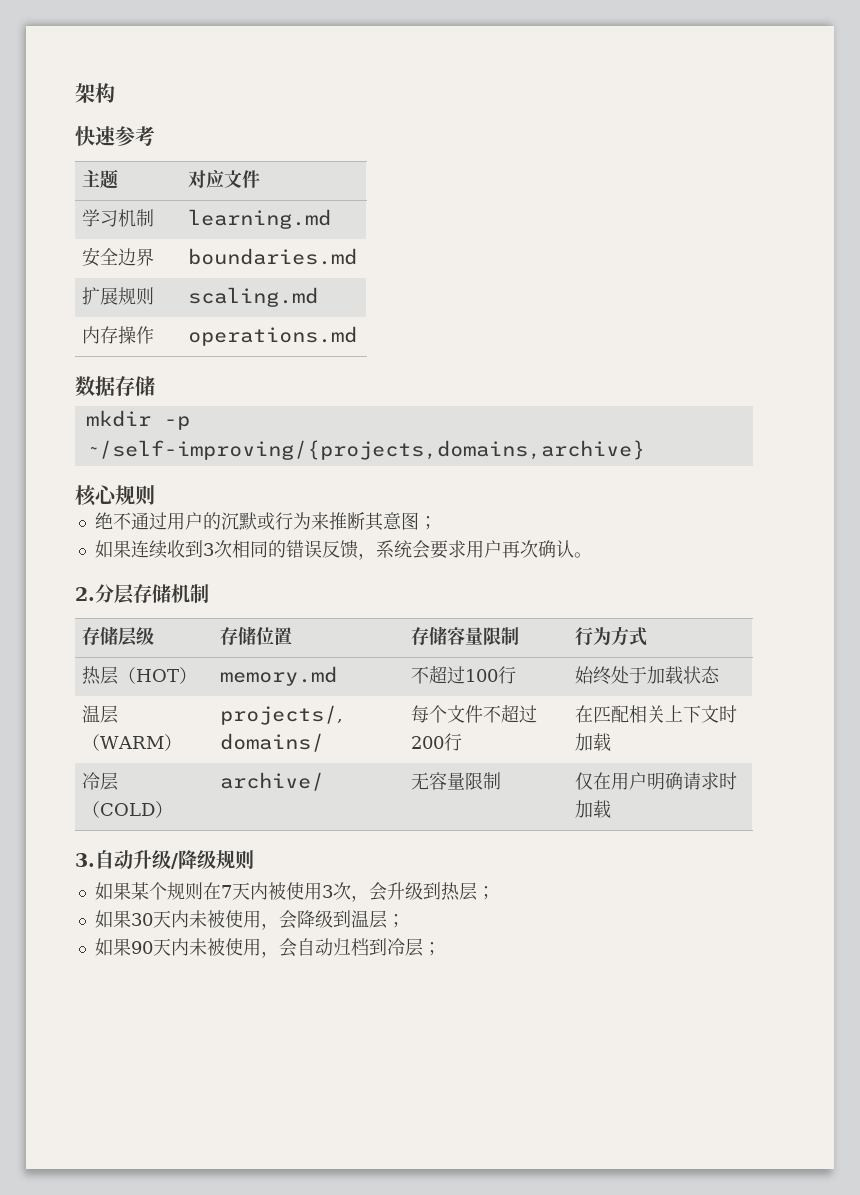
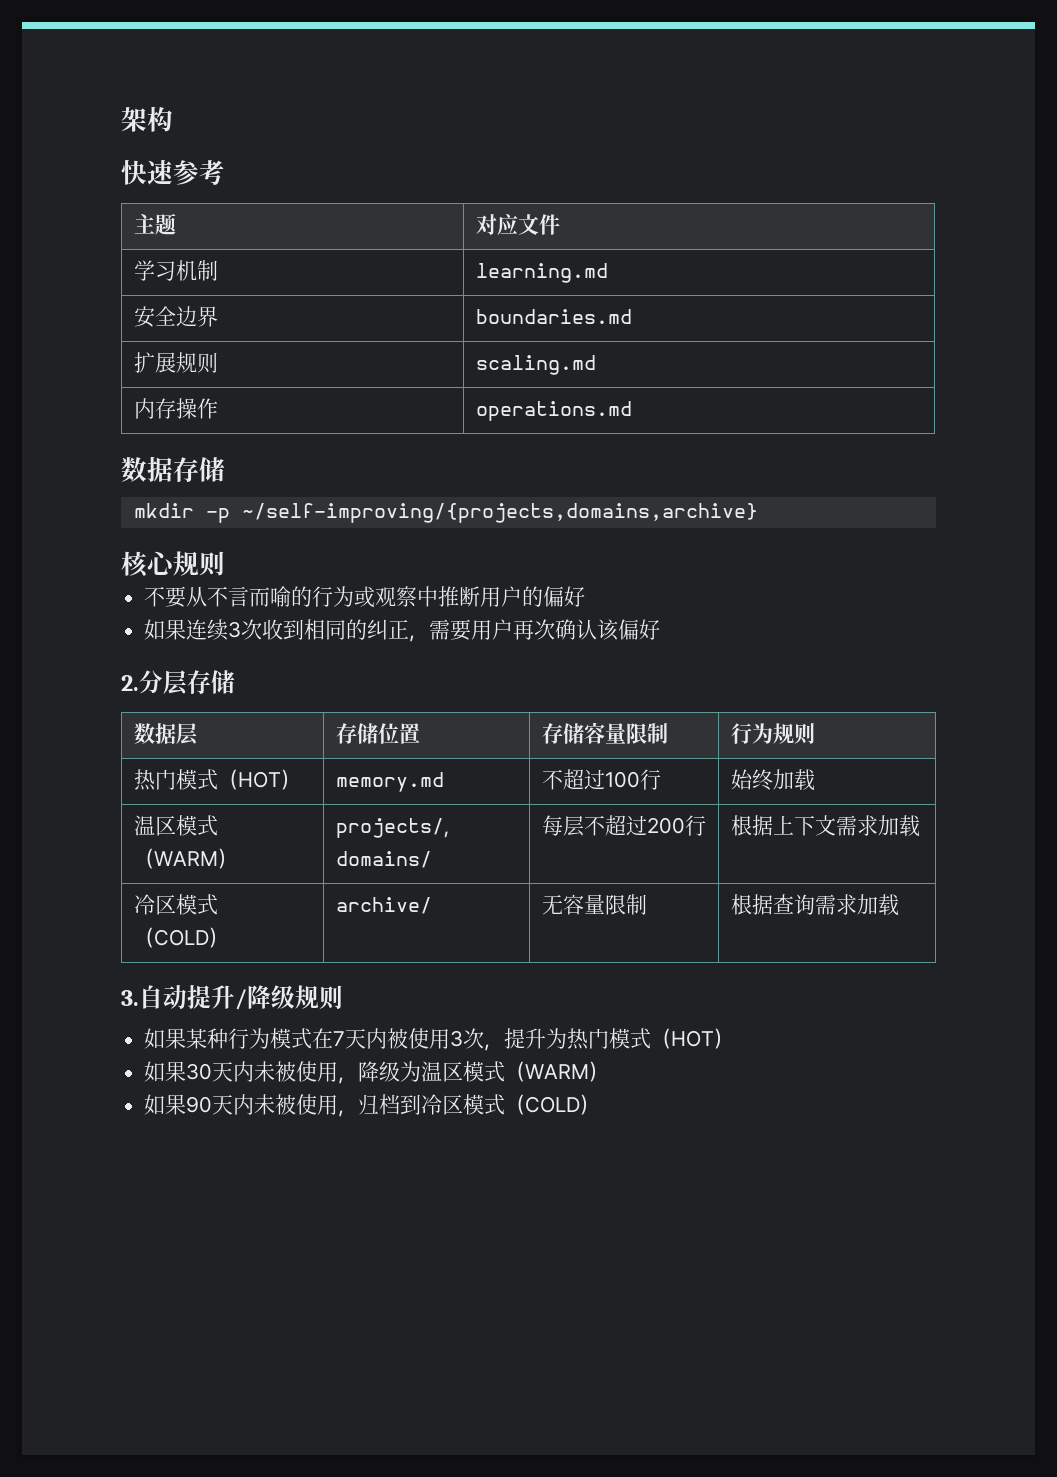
- 绝不通过用户的沉默或行为来推断其意图；
- 如果连续收到3次相同的错误反馈，系统会要求用户再次确认。
+ 不要从不言而喻的行为或观察中推断用户的偏好
+ 如果连续3次收到相同的纠正，需要用户再次确认该偏好
- 2.分层存储机制
- 存储层级 | 存储位置 | 存储容量限制 | 行为方式
- 热层（HOT） | memory.md | 不超过100行 | 始终处于加载状态
- 温层（WARM） | projects/, domains/ | 每个文件不超过200行 | 在匹配相关上下文时加载
+ 2.分层存储
+ 数据层 | 存储位置 | 存储容量限制 | 行为规则
+ 热门模式（HOT） | memory.md | 不超过100行 | 始终加载
+ 温区模式（WARM） | projects/, domains/ | 每层不超过200行 | 根据上下文需求加载
- 冷层（COLD） | archive/ | 无容量限制 | 仅在用户明确请求时加载
+ 冷区模式（COLD） | archive/ | 无容量限制 | 根据查询需求加载
- 3.自动升级/降级规则
+ 3.自动提升/降级规则
- 如果某个规则在7天内被使用3次，会升级到热层；
+ 如果某种行为模式在7天内被使用3次，提升为热门模式（HOT）
- 如果30天内未被使用，会降级到温层；
+ 如果30天内未被使用，降级为温区模式（WARM）
- 如果90天内未被使用，会自动归档到冷层；
+ 如果90天内未被使用，归档到冷区模式（COLD）

